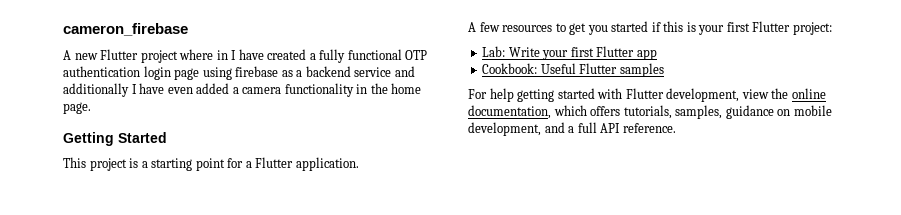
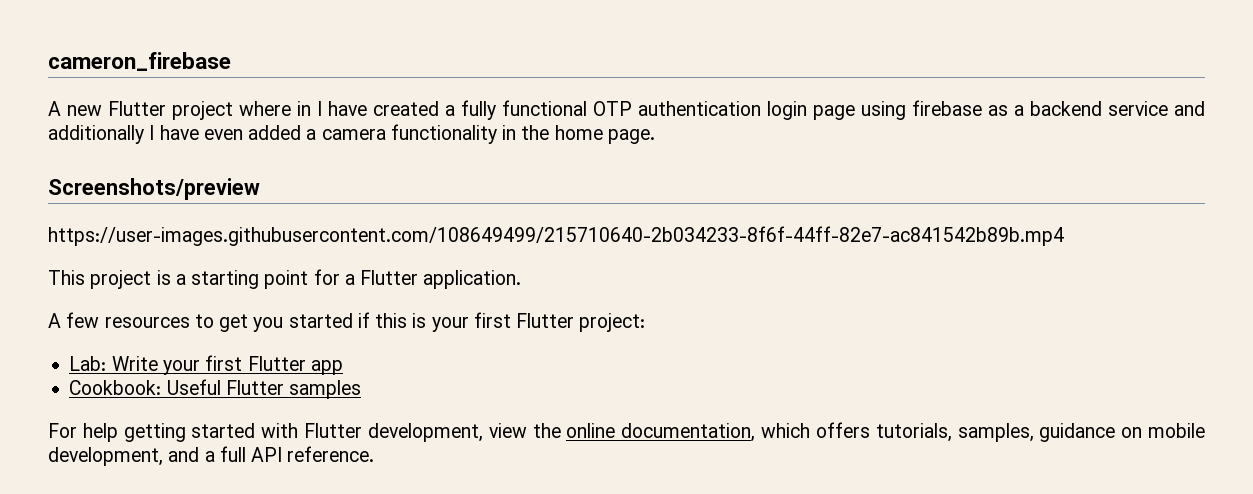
- Getting Started
+ Screenshots/preview
+ https://user-images.githubusercontent.com/108649499/215710640-2b034233-8f6f-44ff-82e7-ac841542b89b.mp4

